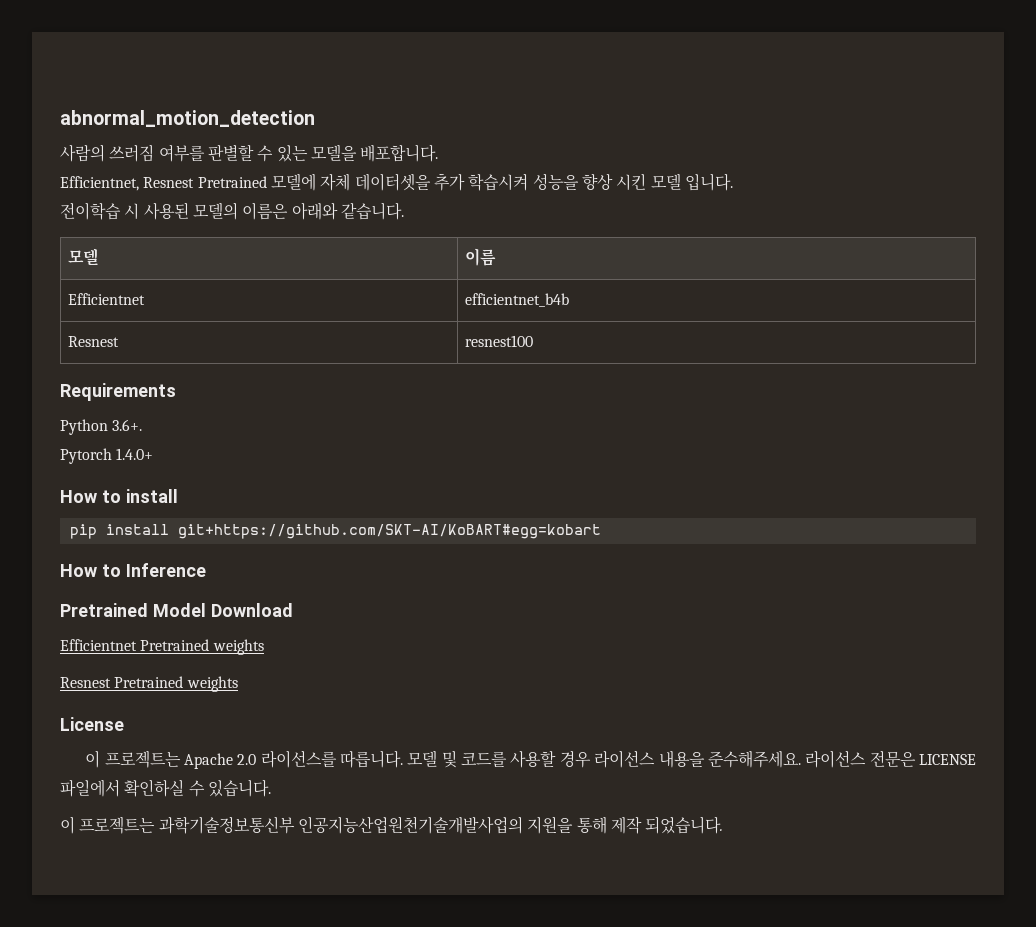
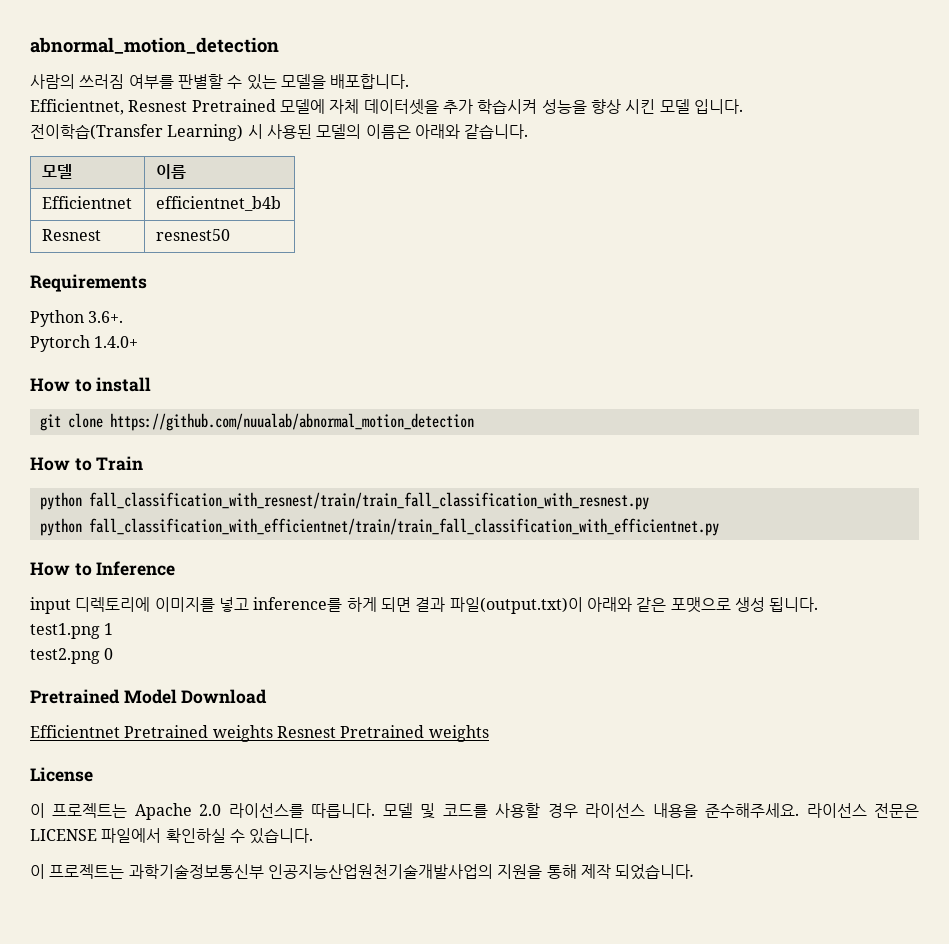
- 전이학습 시 사용된 모델의 이름은 아래와 같습니다.
+ 전이학습(Transfer Learning) 시 사용된 모델의 이름은 아래와 같습니다.
- Resnest | resnest100
+ Resnest | resnest50
- pip install git+https://github.com/SKT-AI/KoBART#egg=kobart
+ git clone https://github.com/nuualab/abnormal_motion_detection
+ How to Train
+ python fall_classification_with_resnest/train/train_fall_classification_with_resnest.py
+ python fall_classification_with_efficientnet/train/train_fall_classification_with_efficientnet.py
  How to Inference
+ input 디렉토리에 이미지를 넣고 inference를 하게 되면 결과 파일(output.txt)이 아래와 같은 포맷으로 생성 됩니다.
+ test1.png 1
+ test2.png 0
- Efficientnet Pretrained weights
- Resnest Pretrained weights
+ Efficientnet Pretrained weights Resnest Pretrained weights

